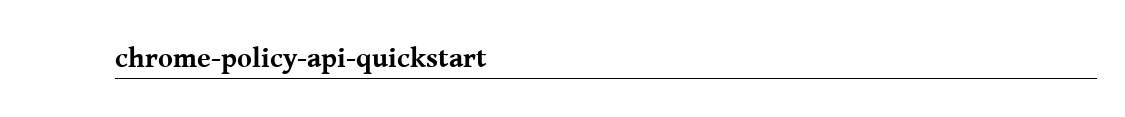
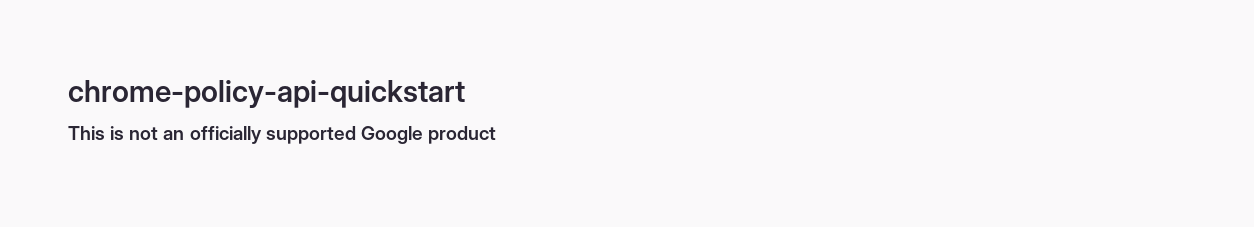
+ This is not an officially supported Google product

